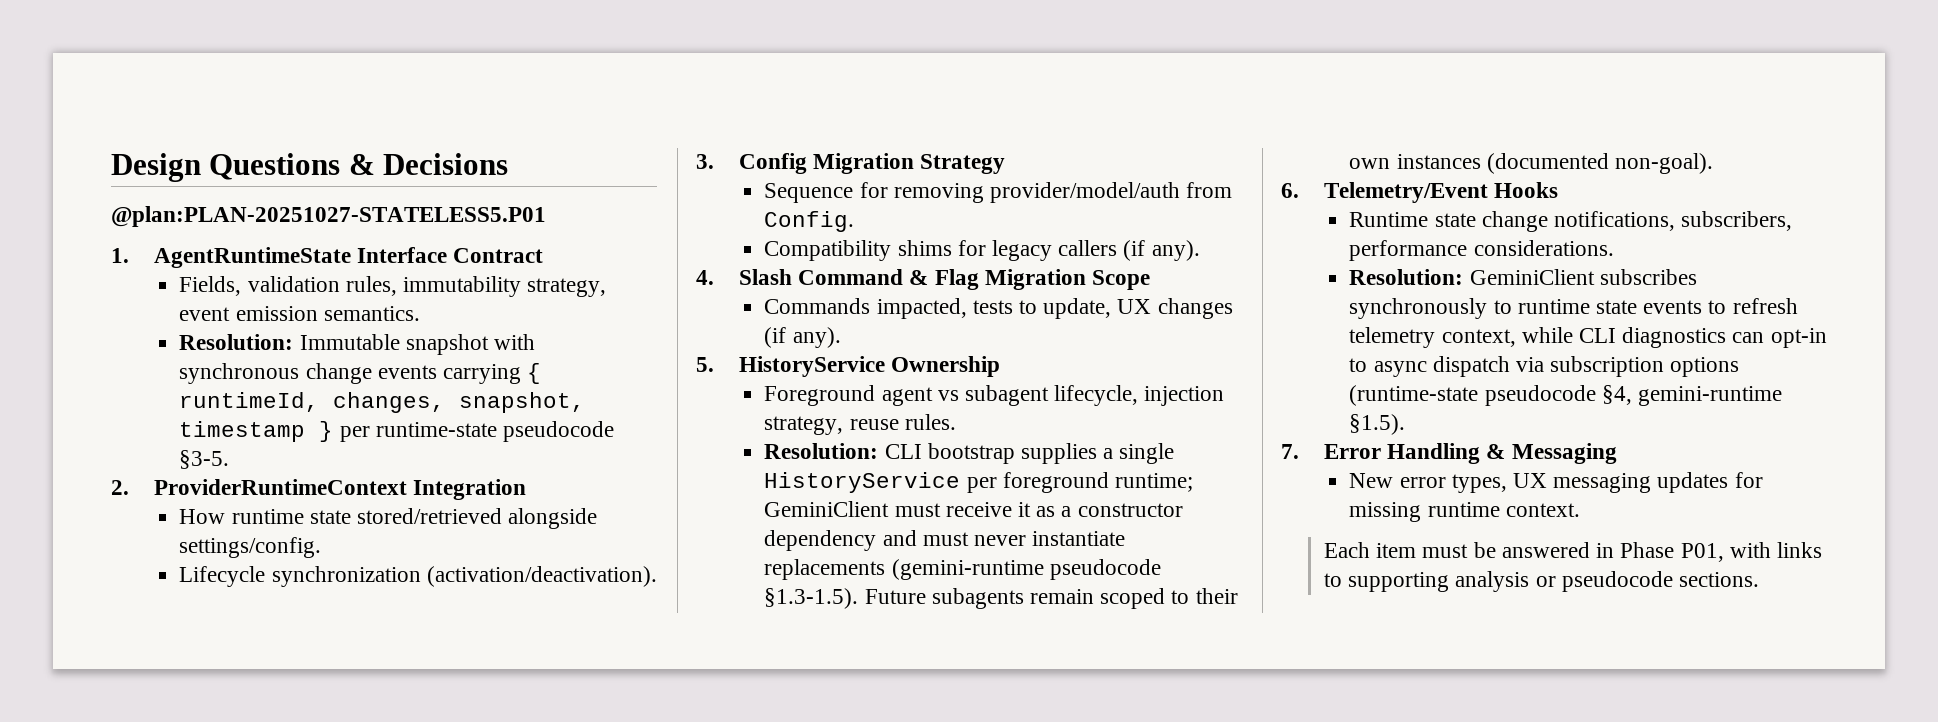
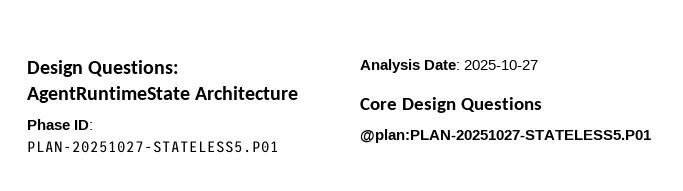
- Design Questions & Decisions
+ Design Questions: AgentRuntimeState Architecture
+ Phase ID: PLAN-20251027-STATELESS5.P01 Analysis Date: 2025-10-27
+ Core Design Questions
- 1. AgentRuntimeState Interface Contract
- Fields, validation rules, immutability strategy, event emission semantics.
- Resolution: Immutable snapshot with synchronous change events carrying { runtimeId, changes, snapshot, timestamp } per runtime-state pseudocode §3-5.
- 2. ProviderRuntimeContext Integration
- How runtime state stored/retrieved alongside settings/config.
- Lifecycle synchronization (activation/deactivation).
- 3. Config Migration Strategy
- Sequence for removing provider/model/auth from Config.
- Compatibility shims for legacy callers (if any).
- 4. Slash Command & Flag Migration Scope
- Commands impacted, tests to update, UX changes (if any).
- 5. HistoryService Ownership
- Foreground agent vs subagent lifecycle, injection strategy, reuse rules.
- Resolution: CLI bootstrap supplies a single HistoryService per foreground runtime; GeminiClient must receive it as a constructor dependency and must never instantiate replacements (gemini-runtime pseudocode §1.3-1.5). Future subagents remain scoped to their own instances (documented non-goal).
- 6. Telemetry/Event Hooks
- Runtime state change notifications, subscribers, performance considerations.
- Resolution: GeminiClient subscribes synchronously to runtime state events to refresh telemetry context, while CLI diagnostics can opt-in to async dispatch via subscription options (runtime-state pseudocode §4, gemini-runtime §1.5).
- 7. Error Handling & Messaging
- New error types, UX messaging updates for missing runtime context.
- Each item must be answered in Phase P01, with links to supporting analysis or pseudocode sections.

